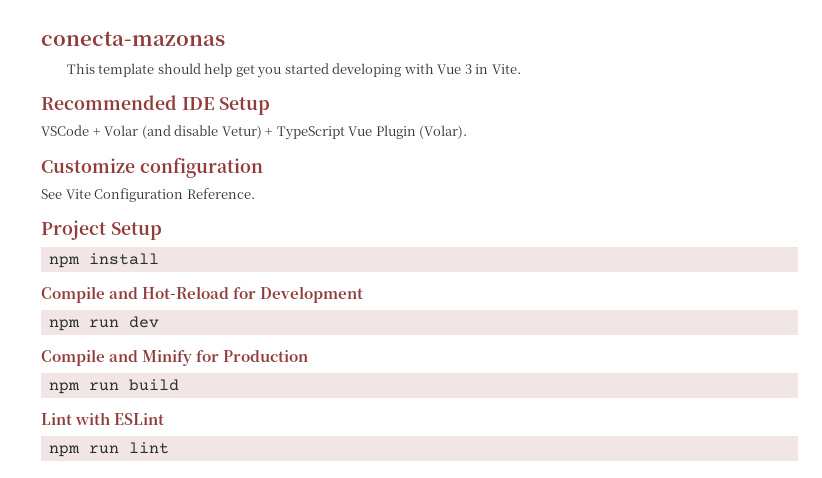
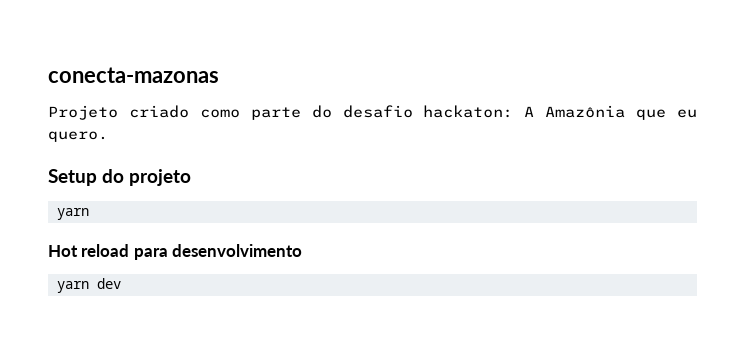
- This template should help get you started developing with Vue 3 in Vite.
- Recommended IDE Setup
- VSCode + Volar (and disable Vetur) + TypeScript Vue Plugin (Volar).
- Customize configuration
- See Vite Configuration Reference.
- Project Setup
- npm install
- Compile and Hot-Reload for Development
- npm run dev
- Compile and Minify for Production
- npm run build
- Lint with ESLint
- npm run lint
+ Projeto criado como parte do desafio hackaton: A Amazônia que eu quero.
+ Setup do projeto
+ yarn
+ Hot reload para desenvolvimento
+ yarn dev

